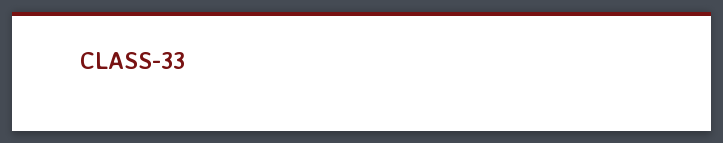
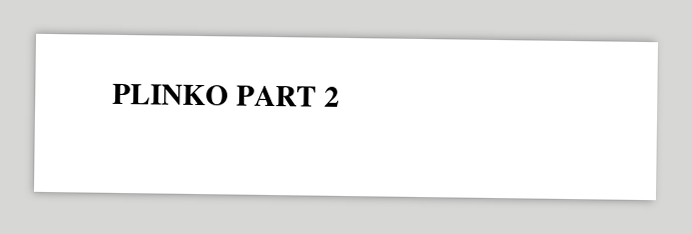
- CLASS-33
+ PLINKO PART 2

